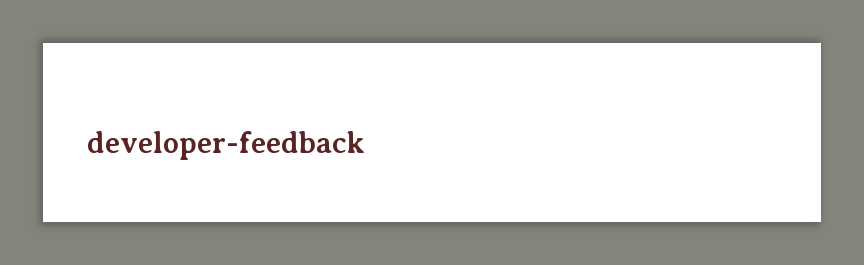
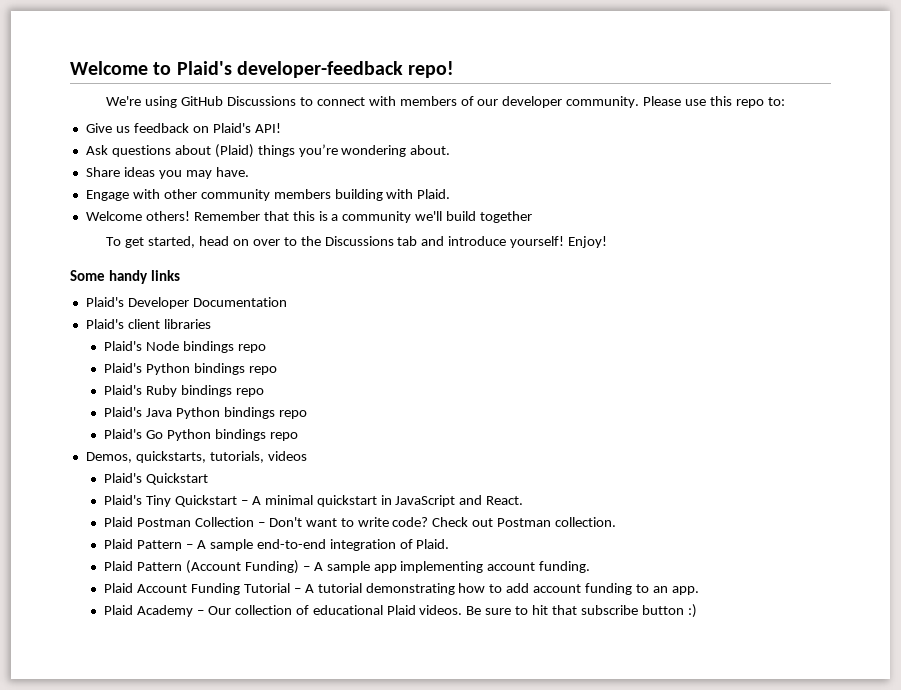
- developer-feedback
+ Welcome to Plaid's developer-feedback repo!
+ We're using GitHub Discussions to connect with members of our developer community. Please use this repo to:
+ Give us feedback on Plaid's API!
+ Ask questions about (Plaid) things you’re wondering about.
+ Share ideas you may have.
+ Engage with other community members building with Plaid.
+ Welcome others! Remember that this is a community we'll build together
+ To get started, head on over to the Discussions tab and introduce yourself! Enjoy!
+ Some handy links
+ Plaid's Developer Documentation
+ Plaid's client libraries
+ Plaid's Node bindings repo
+ Plaid's Python bindings repo
+ Plaid's Ruby bindings repo
+ Plaid's Java Python bindings repo
+ Plaid's Go Python bindings repo
+ Demos, quickstarts, tutorials, videos
+ Plaid's Quickstart
+ Plaid's Tiny Quickstart – A minimal quickstart in JavaScript and React.
+ Plaid Postman Collection – Don't want to write code? Check out Postman collection.
+ Plaid Pattern – A sample end-to-end integration of Plaid.
+ Plaid Pattern (Account Funding) – A sample app implementing account funding.
+ Plaid Account Funding Tutorial – A tutorial demonstrating how to add account funding to an app.
+ Plaid Academy – Our collection of educational Plaid videos. Be sure to hit that subscribe button :)

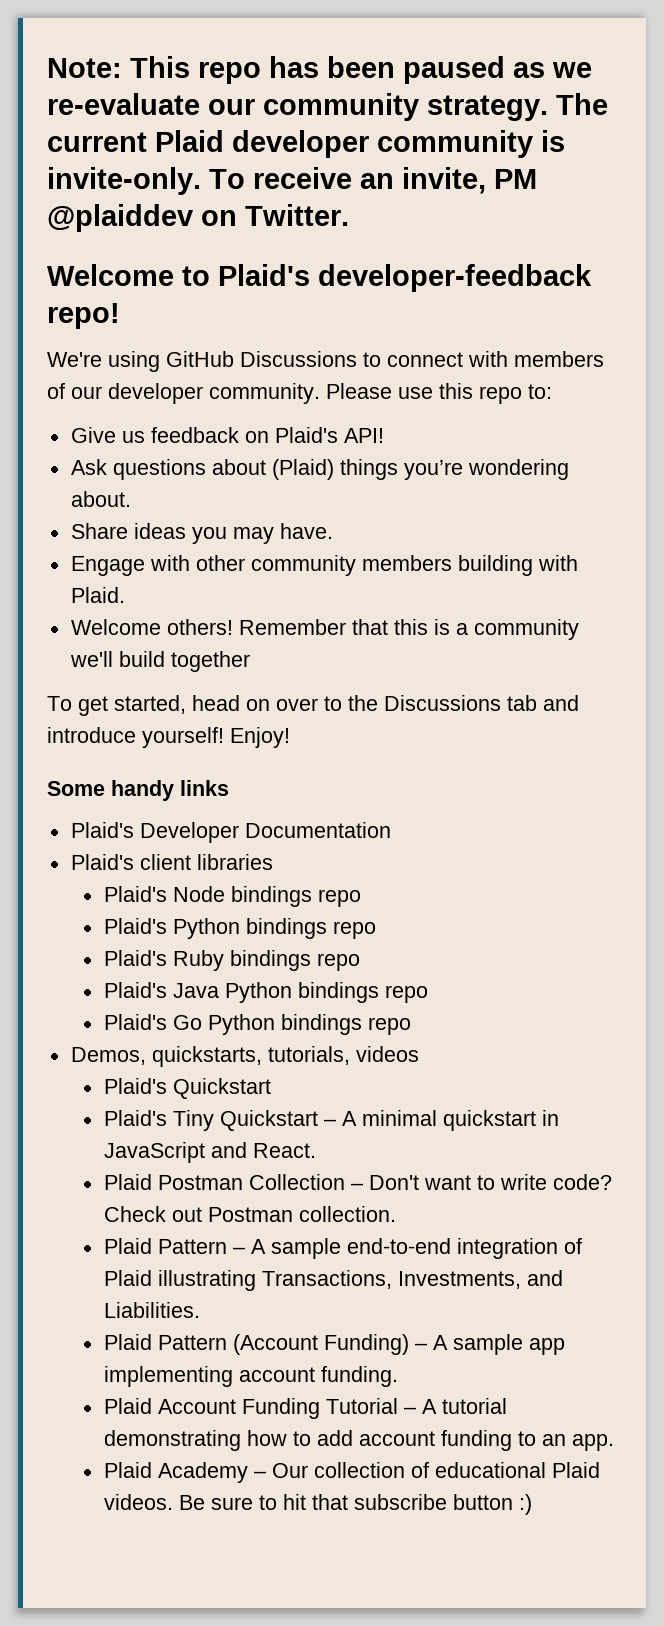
+ Note: This repo has been paused as we re-evaluate our community strategy. The current Plaid developer community is invite-only. To receive an invite, PM @plaiddev on Twitter.
- Plaid Pattern – A sample end-to-end integration of Plaid.
+ Plaid Pattern – A sample end-to-end integration of Plaid illustrating Transactions, Investments, and Liabilities.

